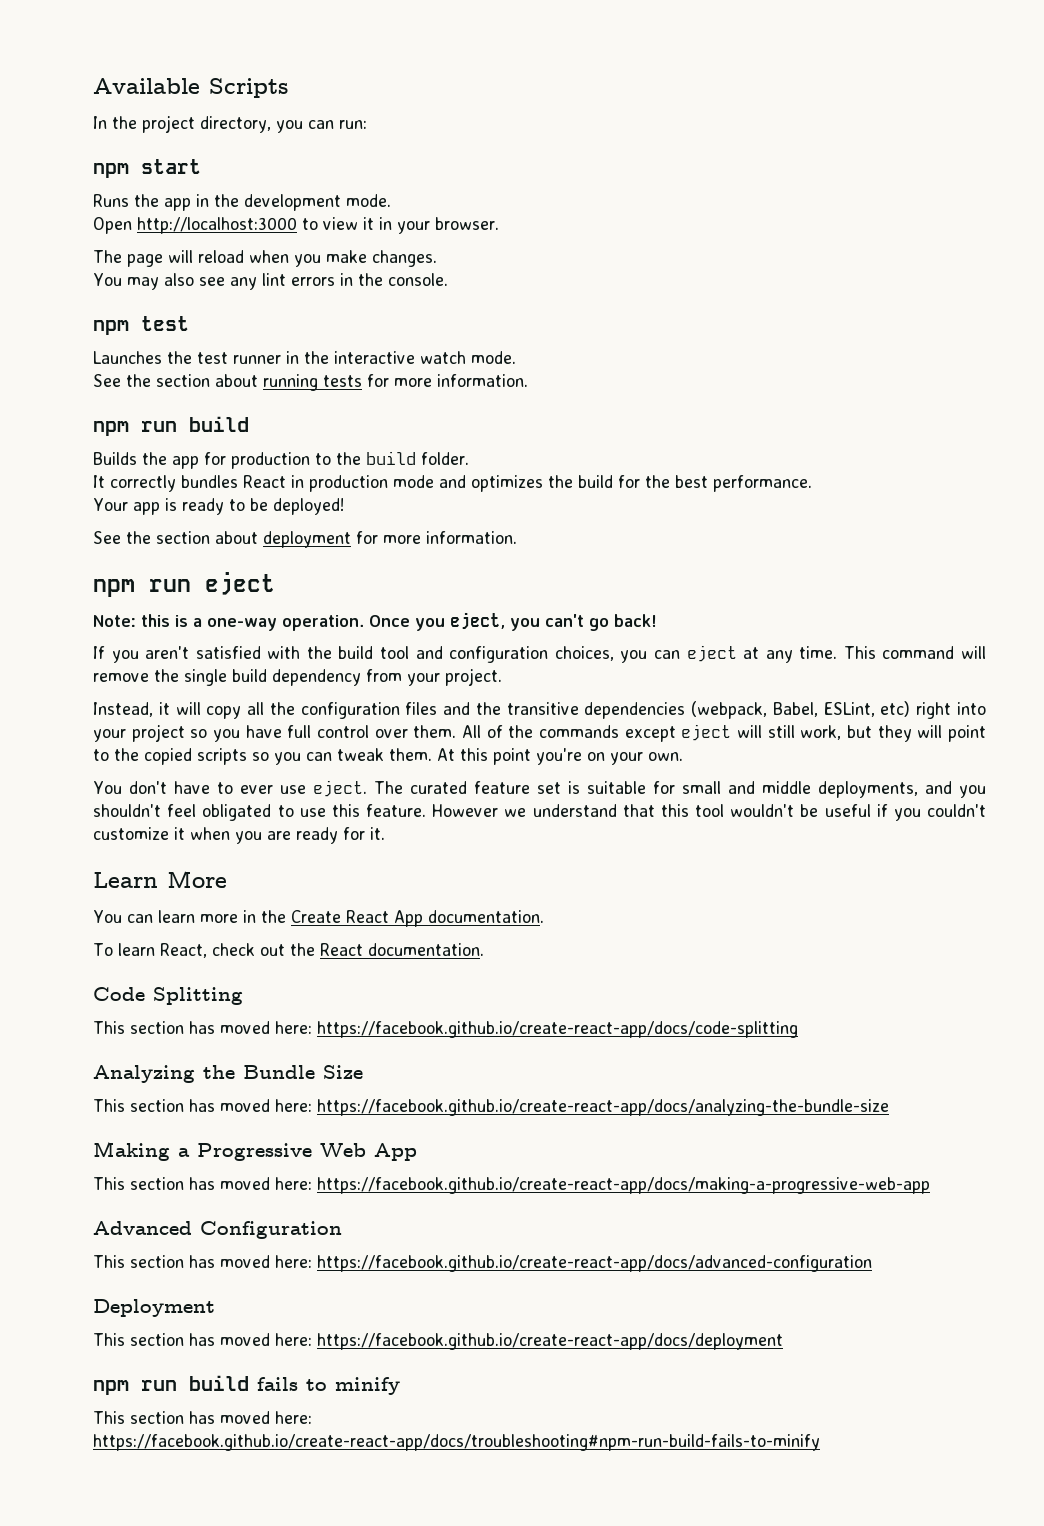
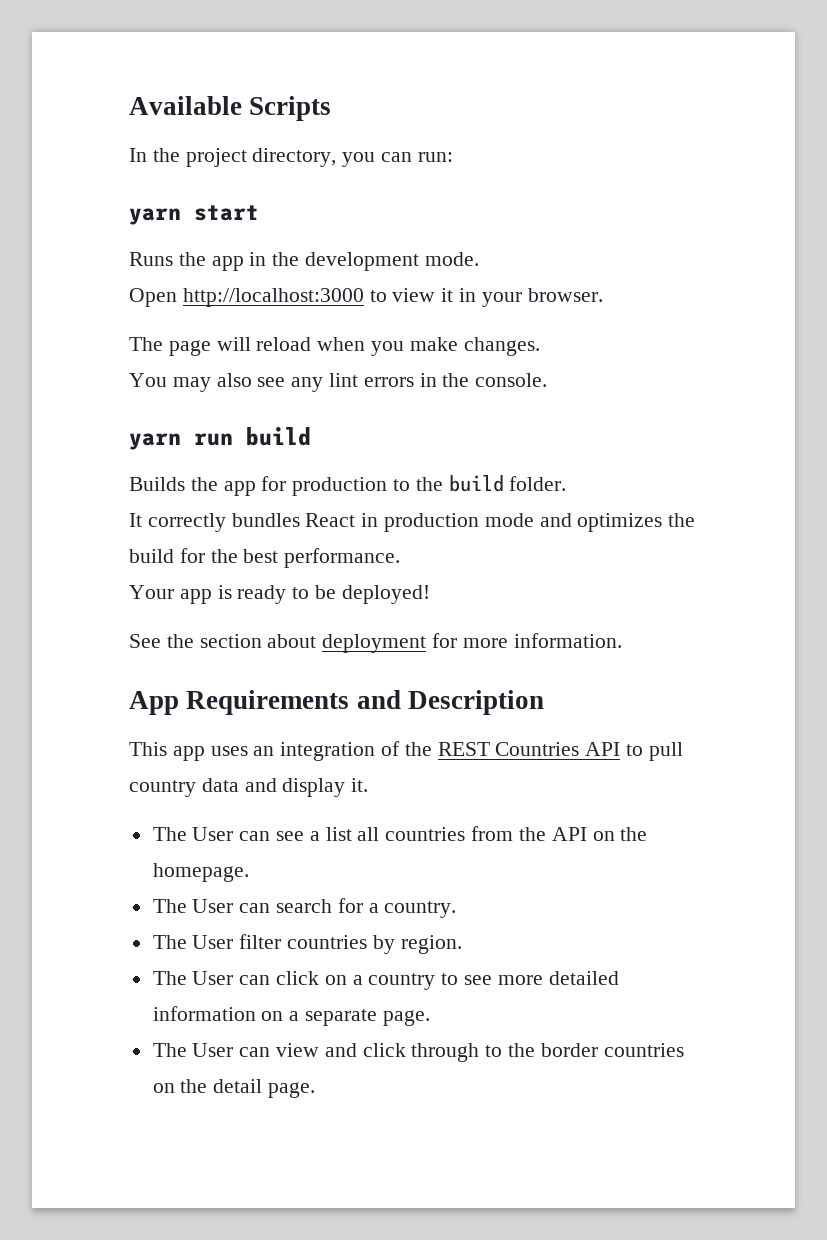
- npm start
+ yarn start
- npm test
- Launches the test runner in the interactive watch mode.
- See the section about running tests for more information.
- npm run build
+ yarn run build
- npm run eject
- Note: this is a one-way operation. Once you eject, you can't go back!
- If you aren't satisfied with the build tool and configuration choices, you can eject at any time. This command will remove the single build dependency from your project.
- Instead, it will copy all the configuration files and the transitive dependencies (webpack, Babel, ESLint, etc) right into your project so you have full control over them. All of the commands except eject will still work, but they will point to the copied scripts so you can tweak them. At this point you're on your own.
- You don't have to ever use eject. The curated feature set is suitable for small and middle deployments, and you shouldn't feel obligated to use this feature. However we understand that this tool wouldn't be useful if you couldn't customize it when you are ready for it.
- Learn More
- You can learn more in the Create React App documentation.
- To learn React, check out the React documentation.
- Code Splitting
- This section has moved here: https://facebook.github.io/create-react-app/docs/code-splitting
- Analyzing the Bundle Size
- This section has moved here: https://facebook.github.io/create-react-app/docs/analyzing-the-bundle-size
- Making a Progressive Web App
- This section has moved here: https://facebook.github.io/create-react-app/docs/making-a-progressive-web-app
- Advanced Configuration
- This section has moved here: https://facebook.github.io/create-react-app/docs/advanced-configuration
- Deployment
- This section has moved here: https://facebook.github.io/create-react-app/docs/deployment
- npm run build fails to minify
- This section has moved here: https://facebook.github.io/create-react-app/docs/troubleshooting#npm-run-build-fails-to-minify
+ App Requirements and Description
+ This app uses an integration of the REST Countries API to pull country data and display it.
+ The User can see a list all countries from the API on the homepage.
+ The User can search for a country.
+ The User filter countries by region.
+ The User can click on a country to see more detailed information on a separate page.
+ The User can view and click through to the border countries on the detail page.

